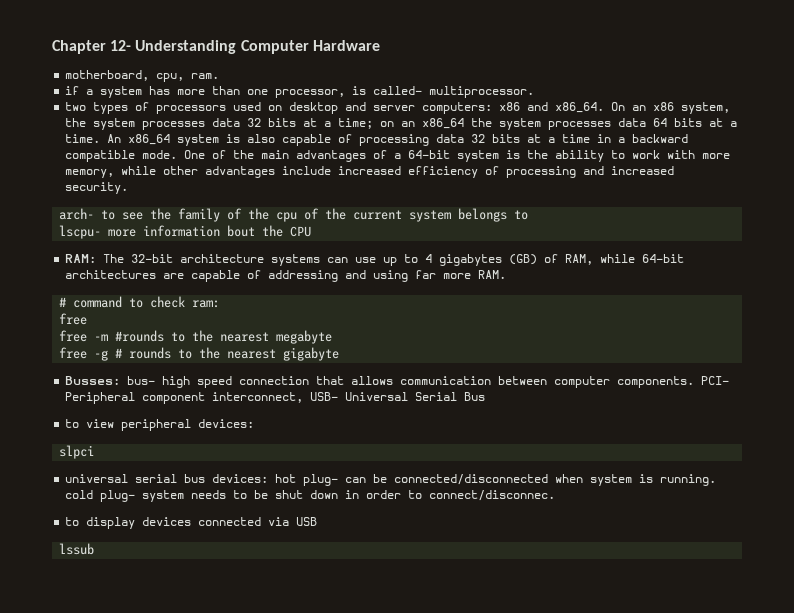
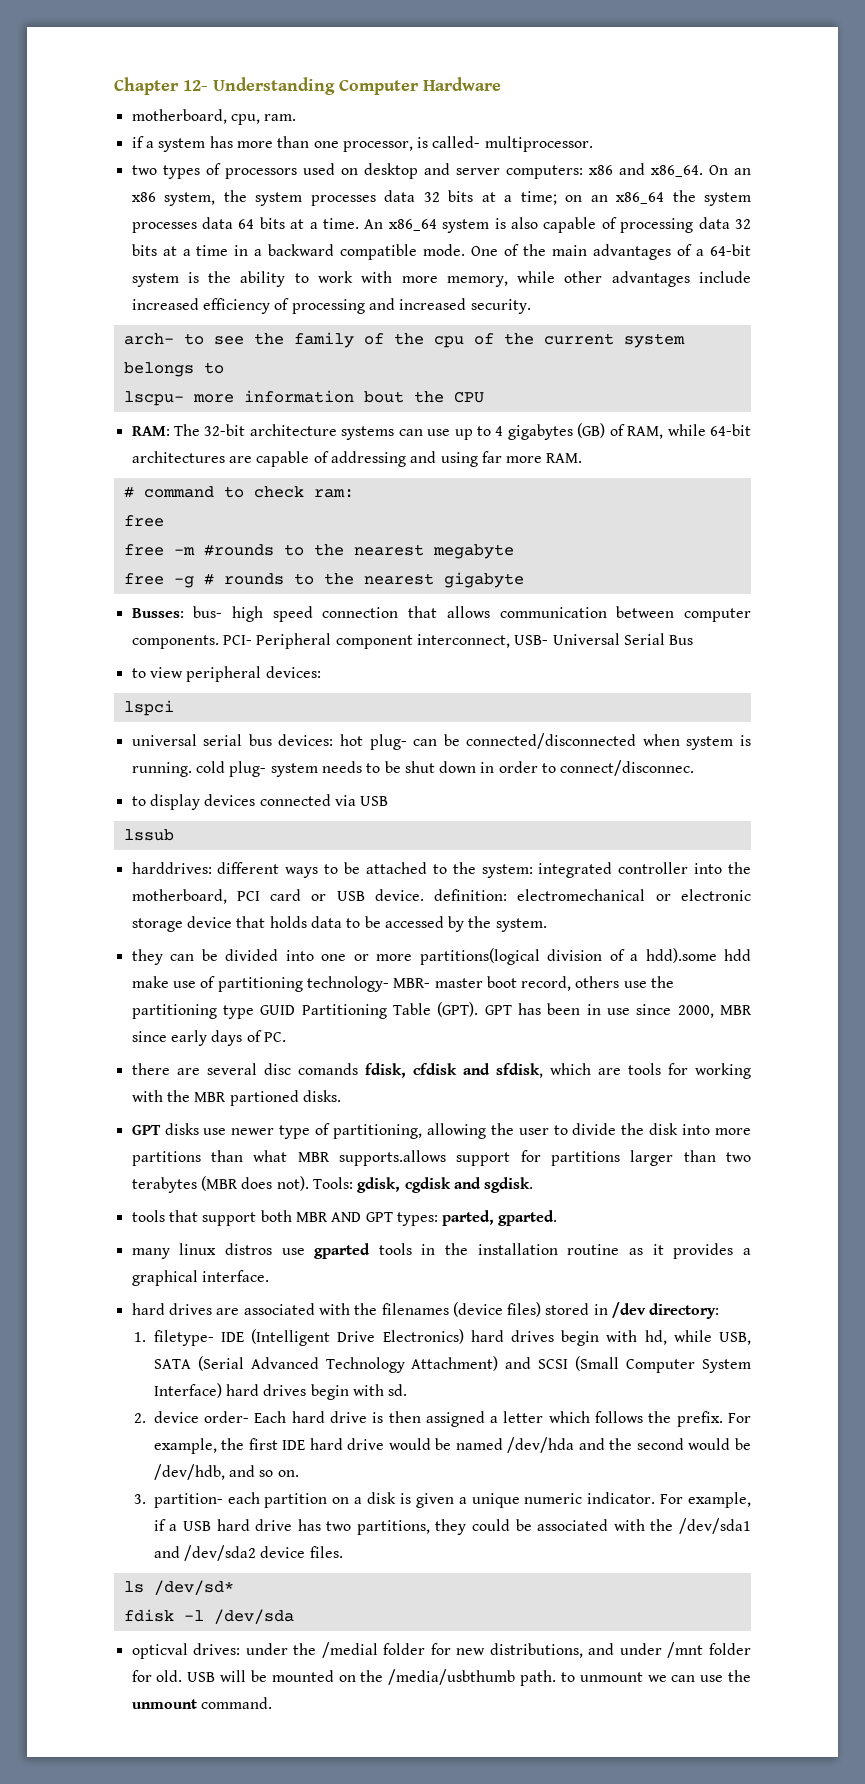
- slpci
+ lspci
+ harddrives: different ways to be attached to the system: integrated controller into the motherboard, PCI card or USB device. definition: electromechanical or electronic storage device that holds data to be accessed by the system.
+ they can be divided into one or more partitions(logical division of a hdd).some hdd make use of partitioning technology- MBR- master boot record, others use the partitioning type GUID Partitioning Table (GPT). GPT has been in use since 2000, MBR since early days of PC.
+ there are several disc comands fdisk, cfdisk and sfdisk, which are tools for working with the MBR partioned disks.
+ GPT disks use newer type of partitioning, allowing the user to divide the disk into more partitions than what MBR supports.allows support for partitions larger than two terabytes (MBR does not). Tools: gdisk, cgdisk and sgdisk.
+ tools that support both MBR AND GPT types: parted, gparted.
+ many linux distros use gparted tools in the installation routine as it provides a graphical interface.
+ hard drives are associated with the filenames (device files) stored in /dev directory:
+ 1. filetype- IDE (Intelligent Drive Electronics) hard drives begin with hd, while USB, SATA (Serial Advanced Technology Attachment) and SCSI (Small Computer System Interface) hard drives begin with sd.
+ 2. device order- Each hard drive is then assigned a letter which follows the prefix. For example, the first IDE hard drive would be named /dev/hda and the second would be /dev/hdb, and so on.
+ 3. partition- each partition on a disk is given a unique numeric indicator. For example, if a USB hard drive has two partitions, they could be associated with the /dev/sda1 and /dev/sda2 device files.
+ ls /dev/sd*
+ fdisk -l /dev/sda
+ opticval drives: under the /medial folder for new distributions, and under /mnt folder for old. USB will be mounted on the /media/usbthumb path. to unmount we can use the unmount command.

